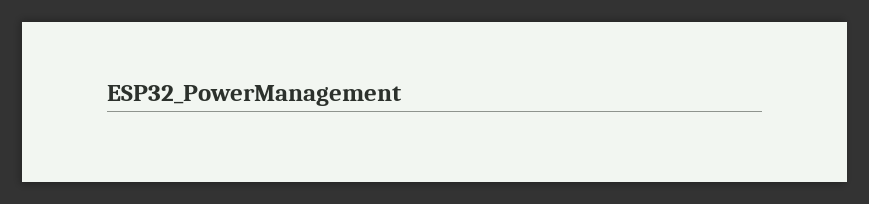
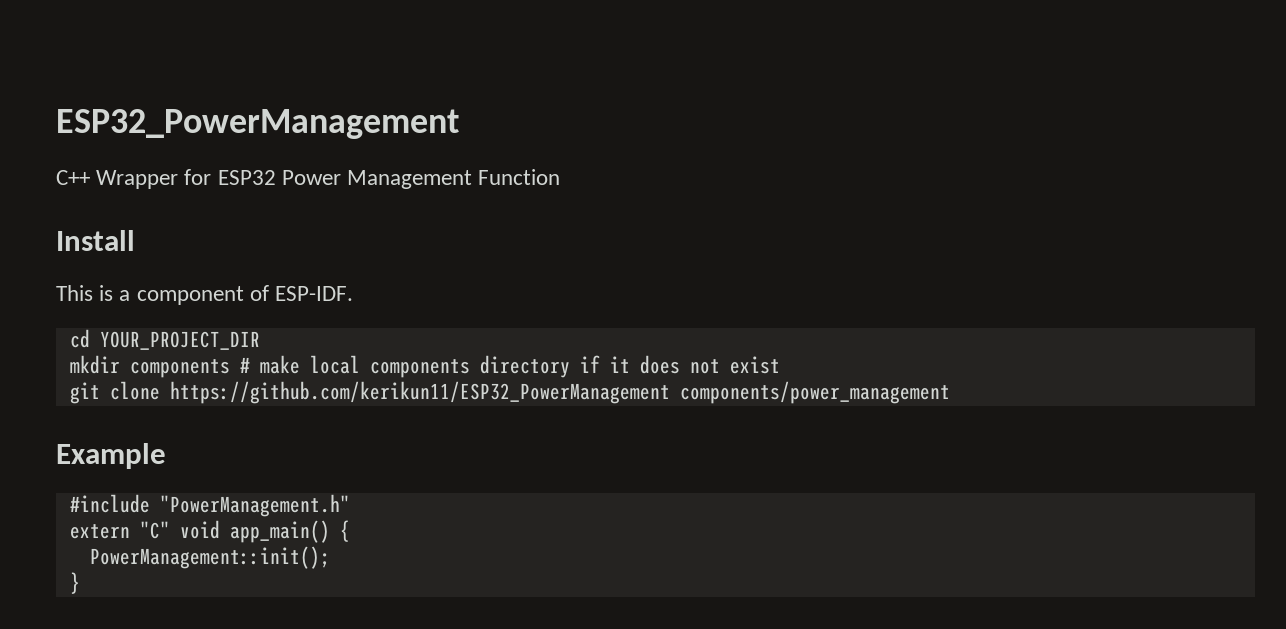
+ C++ Wrapper for ESP32 Power Management Function
+ Install
+ This is a component of ESP-IDF.
+ cd YOUR_PROJECT_DIR
+ mkdir components # make local components directory if it does not exist
+ git clone https://github.com/kerikun11/ESP32_PowerManagement components/power_management
+ Example
+ #include "PowerManagement.h"
+ extern "C" void app_main() {
+ PowerManagement::init();
+ }

